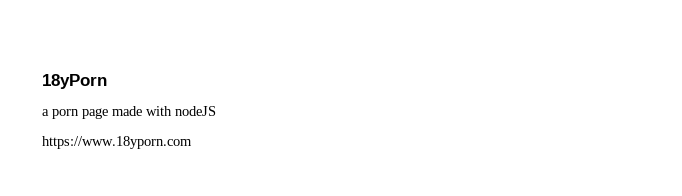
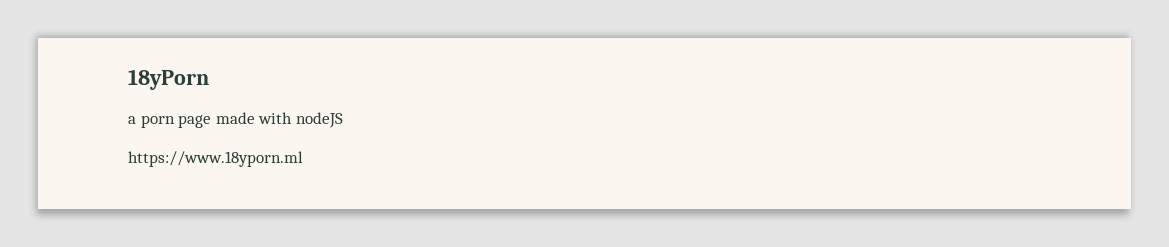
- https://www.18yporn.com
+ https://www.18yporn.ml

